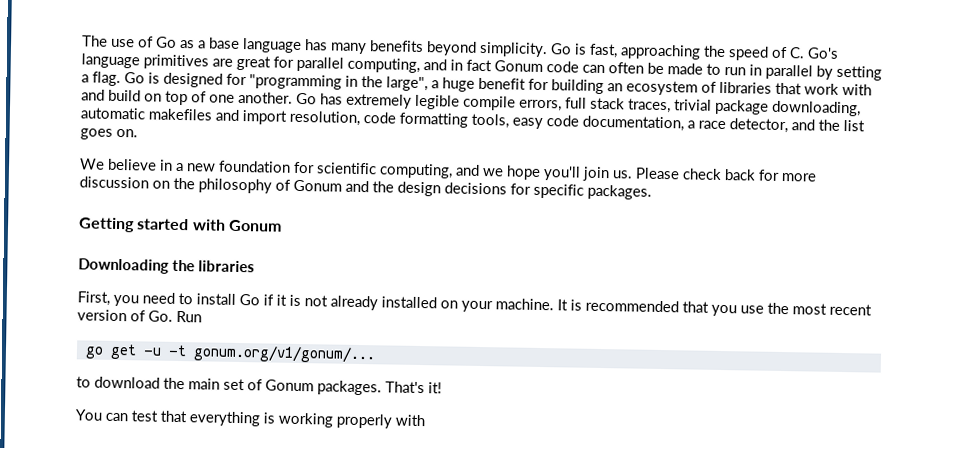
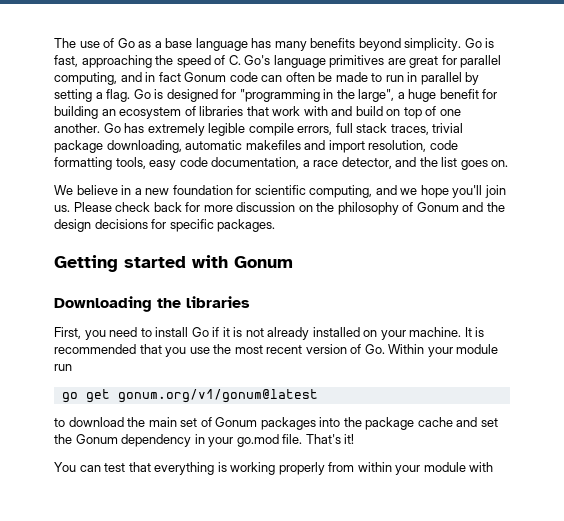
- It is recommended that you use the most recent version of Go. Run
+ It is recommended that you use the most recent version of Go. Within your module run
- go get -u -t gonum.org/v1/gonum/...
+ go get gonum.org/v1/gonum@latest
- to download the main set of Gonum packages.
+ to download the main set of Gonum packages into the package cache and set the Gonum dependency in your go.mod file.
- You can test that everything is working properly with
+ You can test that everything is working properly from within your module with

